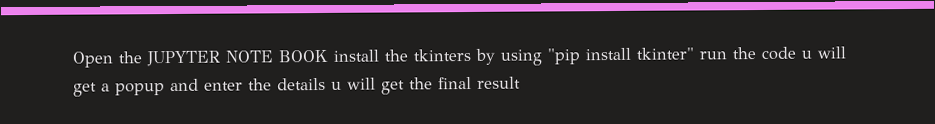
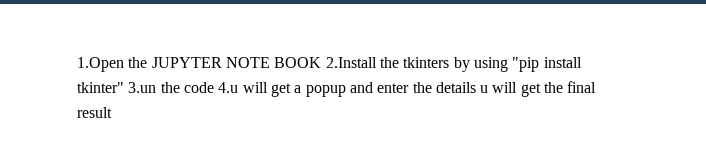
- Open the JUPYTER NOTE BOOK install the tkinters by using "pip install tkinter" run the code u will get a popup and enter the details u will get the final result
+ 1.Open the JUPYTER NOTE BOOK 2.Install the tkinters by using "pip install tkinter" 3.un the code 4.u will get a popup and enter the details u will get the final result

